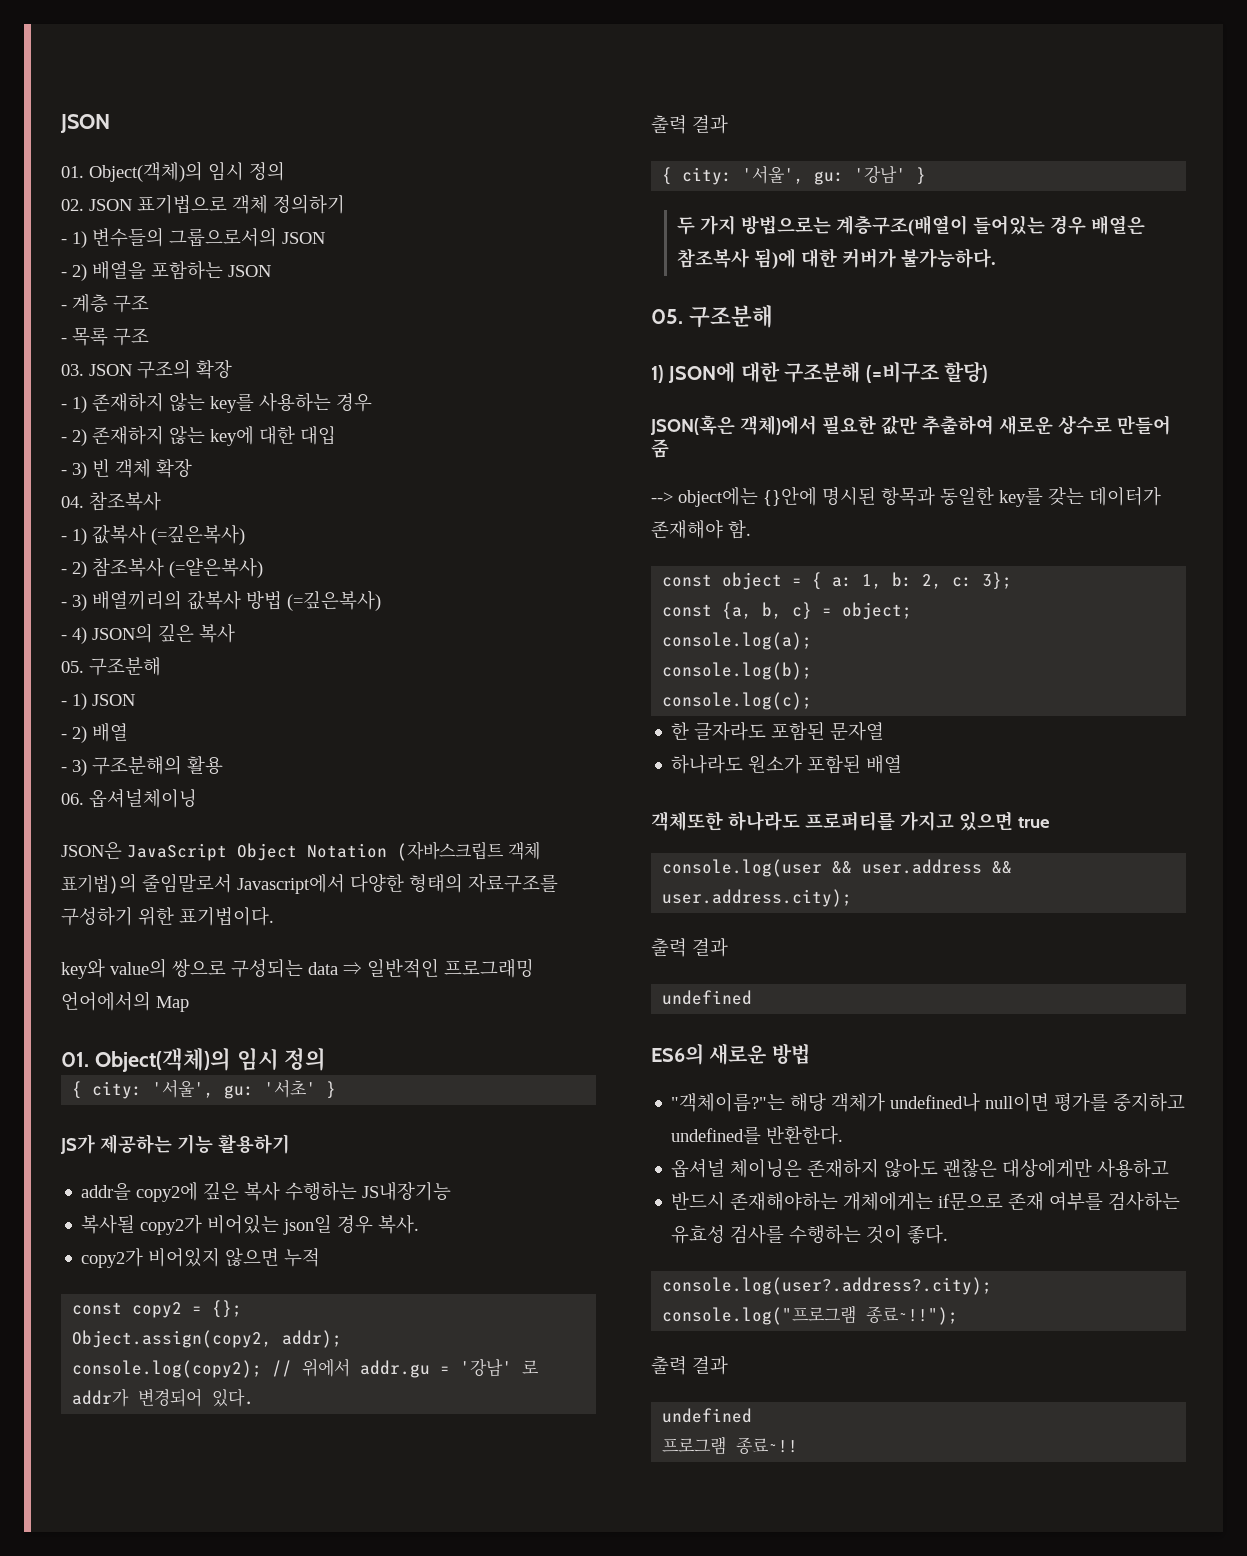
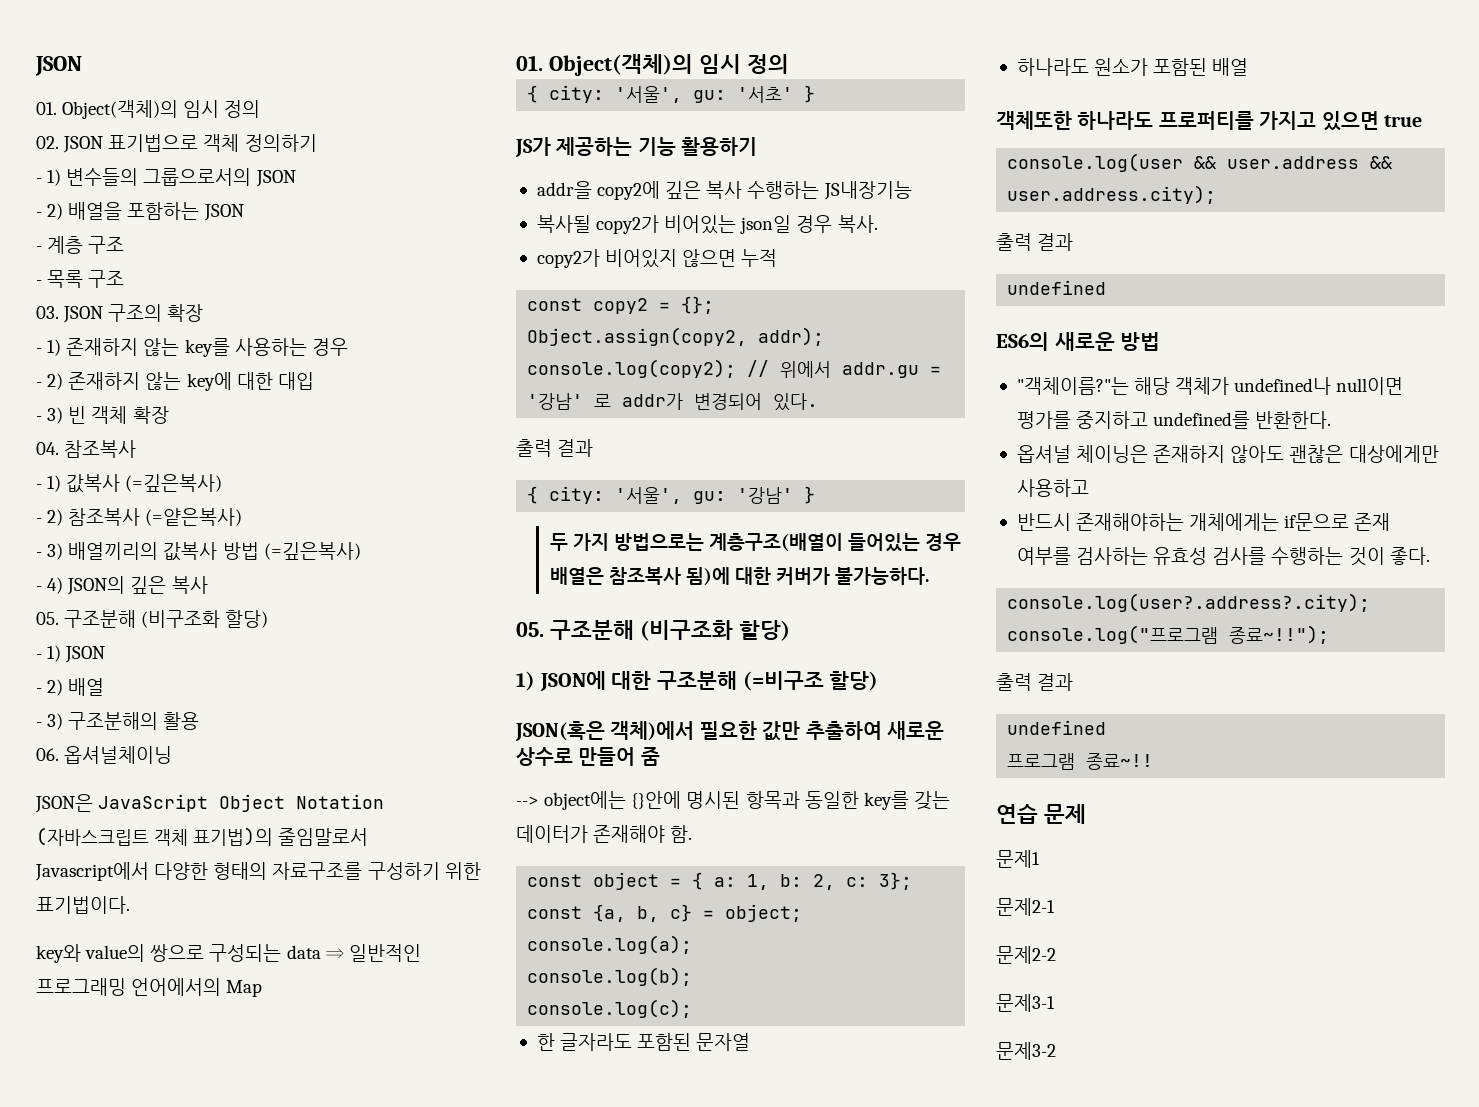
  - 4) JSON의 깊은 복사
- 05. 구조분해
+ 05. 구조분해 (비구조화 할당)
  두 가지 방법으로는 계층구조(배열이 들어있는 경우 배열은 참조복사 됨)에 대한 커버가 불가능하다.
- 05. 구조분해
+ 05. 구조분해 (비구조화 할당)
+ 연습 문제
+ 문제1
+ 문제2-1
+ 문제2-2
+ 문제3-1
+ 문제3-2

